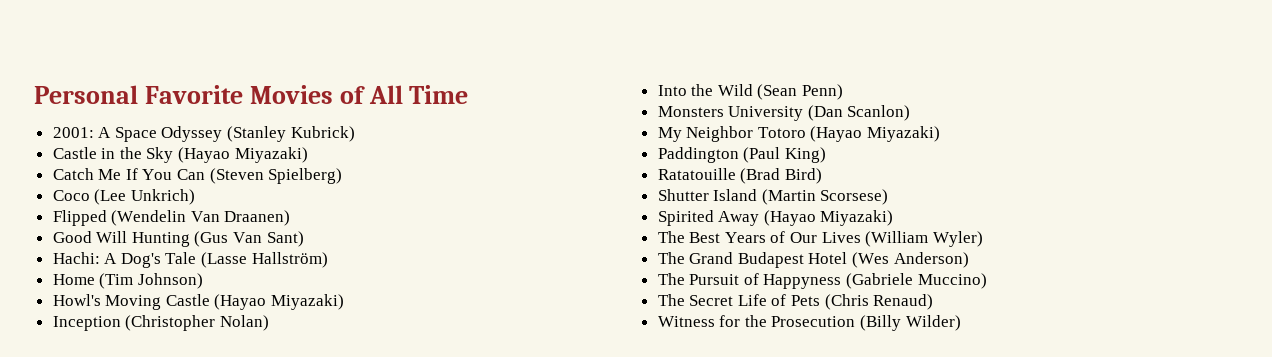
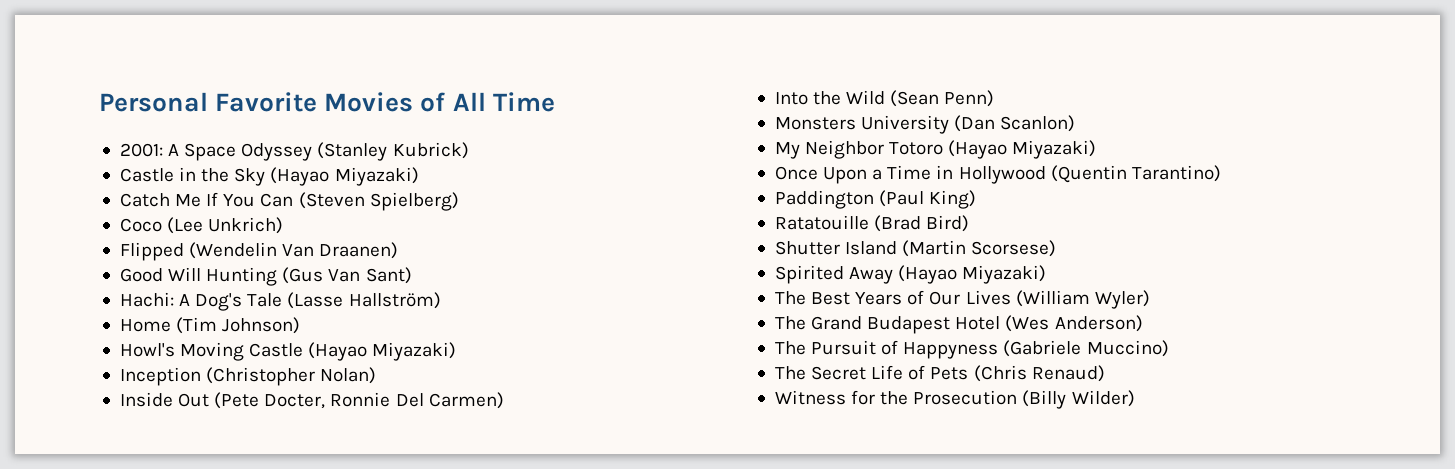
+ Inside Out (Pete Docter, Ronnie Del Carmen)
+ Once Upon a Time in Hollywood (Quentin Tarantino)

